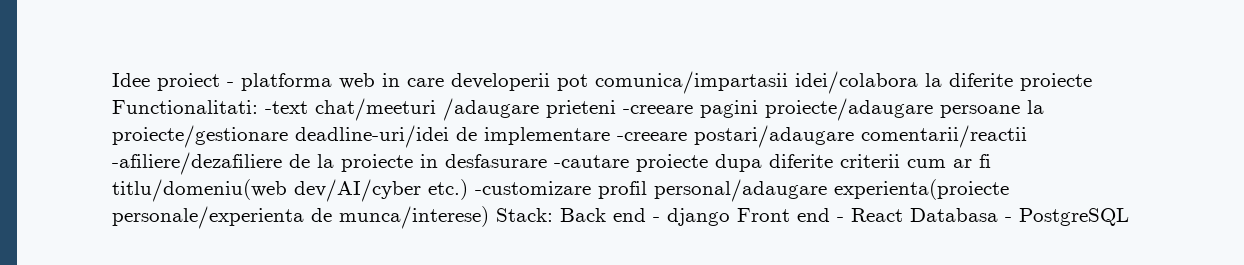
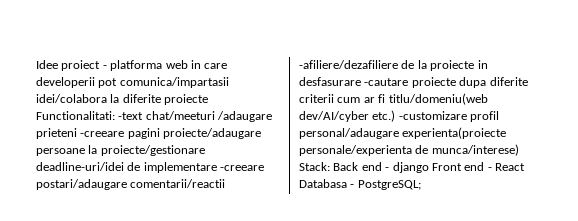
- Back end - django Front end - React Databasa - PostgreSQL
+ Back end - django Front end - React Databasa - PostgreSQL;

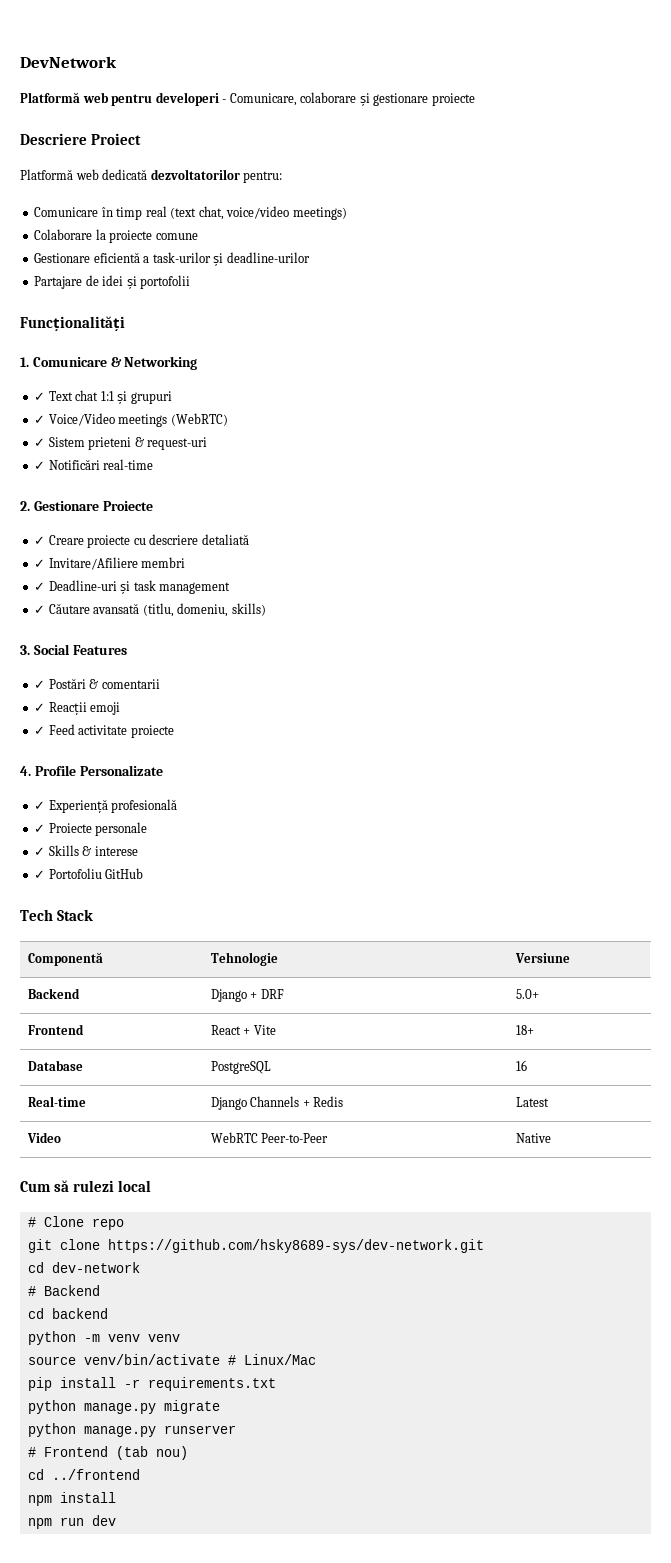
- Idee proiect - platforma web in care developerii pot comunica/impartasii idei/colabora la diferite proiecte Functionalitati: -text chat/meeturi /adaugare prieteni -creeare pagini proiecte/adaugare persoane la proiecte/gestionare deadline-uri/idei de implementare -creeare postari/adaugare comentarii/reactii -afiliere/dezafiliere de la proiecte in desfasurare -cautare proiecte dupa diferite criterii cum ar fi titlu/domeniu(web dev/AI/cyber etc.) -customizare profil personal/adaugare experienta(proiecte personale/experienta de munca/interese) Stack: Back end - django Front end - React Databasa - PostgreSQL;
+ DevNetwork
+ Platformă web pentru developeri - Comunicare, colaborare și gestionare proiecte
+ Descriere Proiect
+ Platformă web dedicată dezvoltatorilor pentru:
+ Comunicare în timp real (text chat, voice/video meetings)
+ Colaborare la proiecte comune
+ Gestionare eficientă a task-urilor și deadline-urilor
+ Partajare de idei și portofolii
+ Funcționalități
+ 1. Comunicare & Networking
+ ✓ Text chat 1:1 și grupuri
+ ✓ Voice/Video meetings (WebRTC)
+ ✓ Sistem prieteni & request-uri
+ ✓ Notificări real-time
+ 2. Gestionare Proiecte
+ ✓ Creare proiecte cu descriere detaliată
+ ✓ Invitare/Afiliere membri
+ ✓ Deadline-uri și task management
+ ✓ Căutare avansată (titlu, domeniu, skills)
+ 3. Social Features
+ ✓ Postări & comentarii
+ ✓ Reacții emoji
+ ✓ Feed activitate proiecte
+ 4. Profile Personalizate
+ ✓ Experiență profesională
+ ✓ Proiecte personale
+ ✓ Skills & interese
+ ✓ Portofoliu GitHub
+ Tech Stack
+ Componentă | Tehnologie | Versiune
+ Backend | Django + DRF | 5.0+
+ Frontend | React + Vite | 18+
+ Database | PostgreSQL | 16
+ Real-time | Django Channels + Redis | Latest
+ Video | WebRTC Peer-to-Peer | Native
+ Cum să rulezi local
+ # Clone repo
+ git clone https://github.com/hsky8689-sys/dev-network.git
+ cd dev-network
+ # Backend
+ cd backend
+ python -m venv venv
+ source venv/bin/activate # Linux/Mac
+ pip install -r requirements.txt
+ python manage.py migrate
+ python manage.py runserver
+ # Frontend (tab nou)
+ cd ../frontend
+ npm install
+ npm run dev

